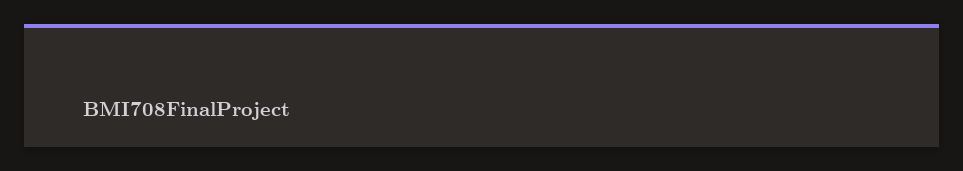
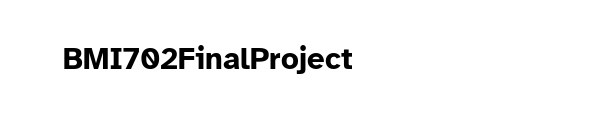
- BMI708FinalProject
+ BMI702FinalProject

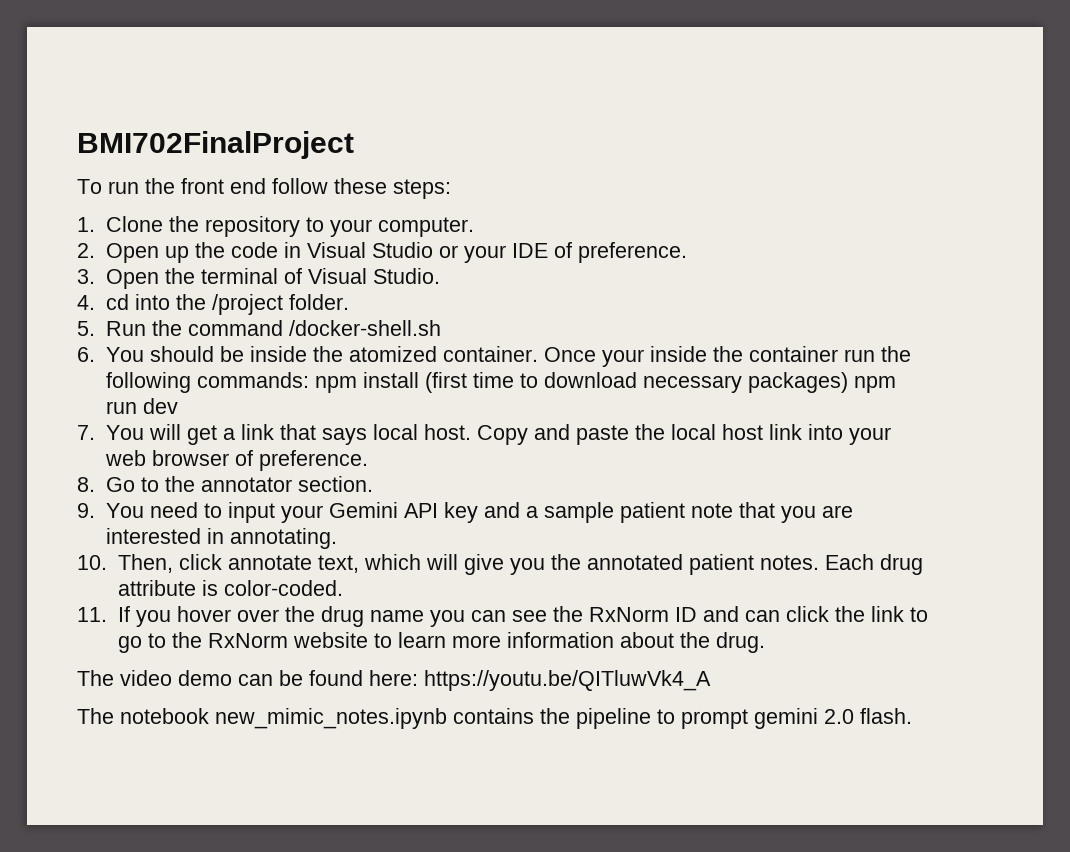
+ To run the front end follow these steps:
+ 1. Clone the repository to your computer.
+ 2. Open up the code in Visual Studio or your IDE of preference.
+ 3. Open the terminal of Visual Studio.
+ 4. cd into the /project folder.
+ 5. Run the command /docker-shell.sh
+ 6. You should be inside the atomized container. Once your inside the container run the following commands: npm install (first time to download necessary packages) npm run dev
+ 7. You will get a link that says local host. Copy and paste the local host link into your web browser of preference.
+ 8. Go to the annotator section.
+ 9. You need to input your Gemini API key and a sample patient note that you are interested in annotating.
+ 10. Then, click annotate text, which will give you the annotated patient notes. Each drug attribute is color-coded.
+ 11. If you hover over the drug name you can see the RxNorm ID and can click the link to go to the RxNorm website to learn more information about the drug.
+ The video demo can be found here: https://youtu.be/QITluwVk4_A
+ The notebook new_mimic_notes.ipynb contains the pipeline to prompt gemini 2.0 flash.

